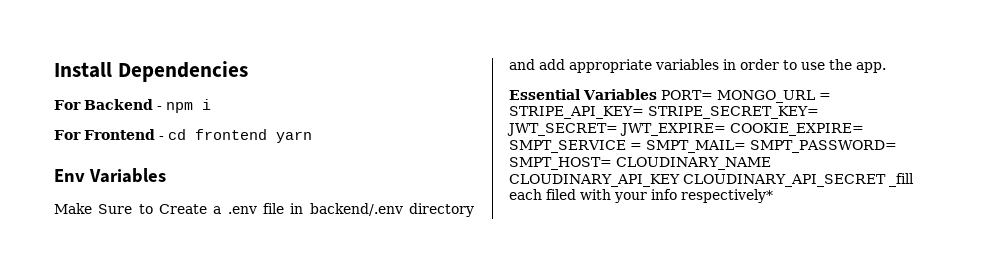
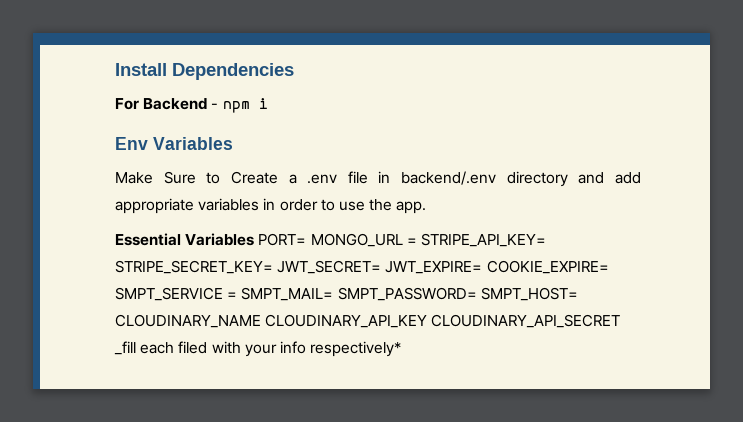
- For Frontend - cd frontend yarn

